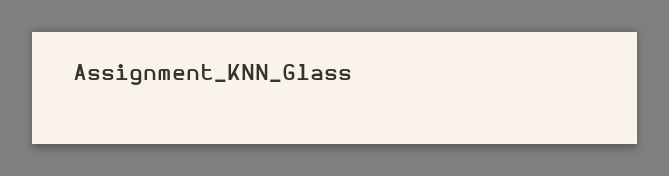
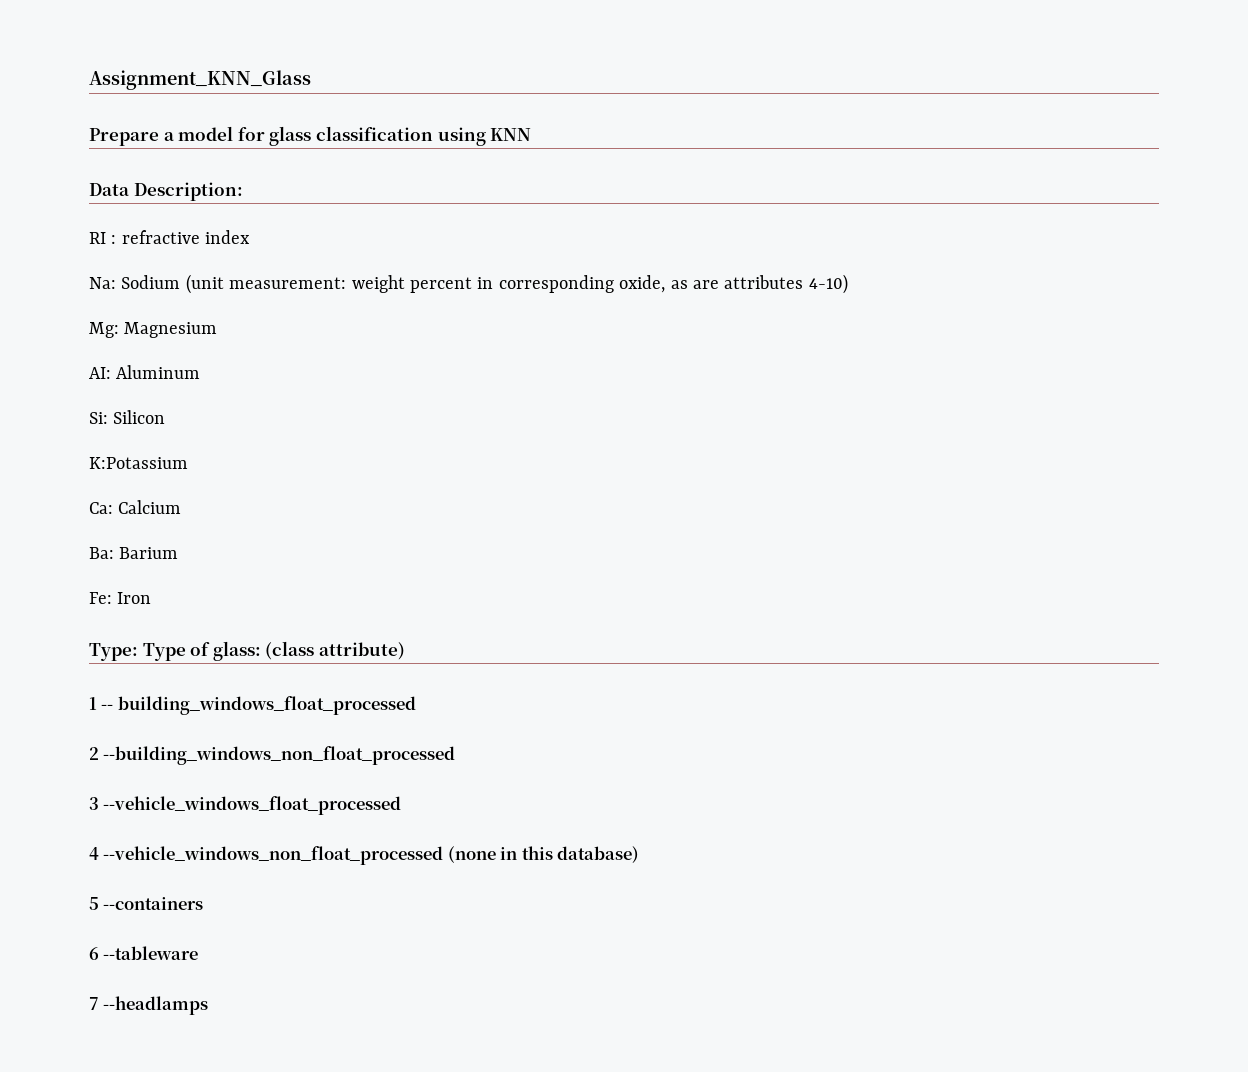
+ Prepare a model for glass classification using KNN
+ Data Description:
+ RI : refractive index
+ Na: Sodium (unit measurement: weight percent in corresponding oxide, as are attributes 4-10)
+ Mg: Magnesium
+ AI: Aluminum
+ Si: Silicon
+ K:Potassium
+ Ca: Calcium
+ Ba: Barium
+ Fe: Iron
+ Type: Type of glass: (class attribute)
+ 1 -- building_windows_float_processed
+ 2 --building_windows_non_float_processed
+ 3 --vehicle_windows_float_processed
+ 4 --vehicle_windows_non_float_processed (none in this database)
+ 5 --containers
+ 6 --tableware
+ 7 --headlamps

